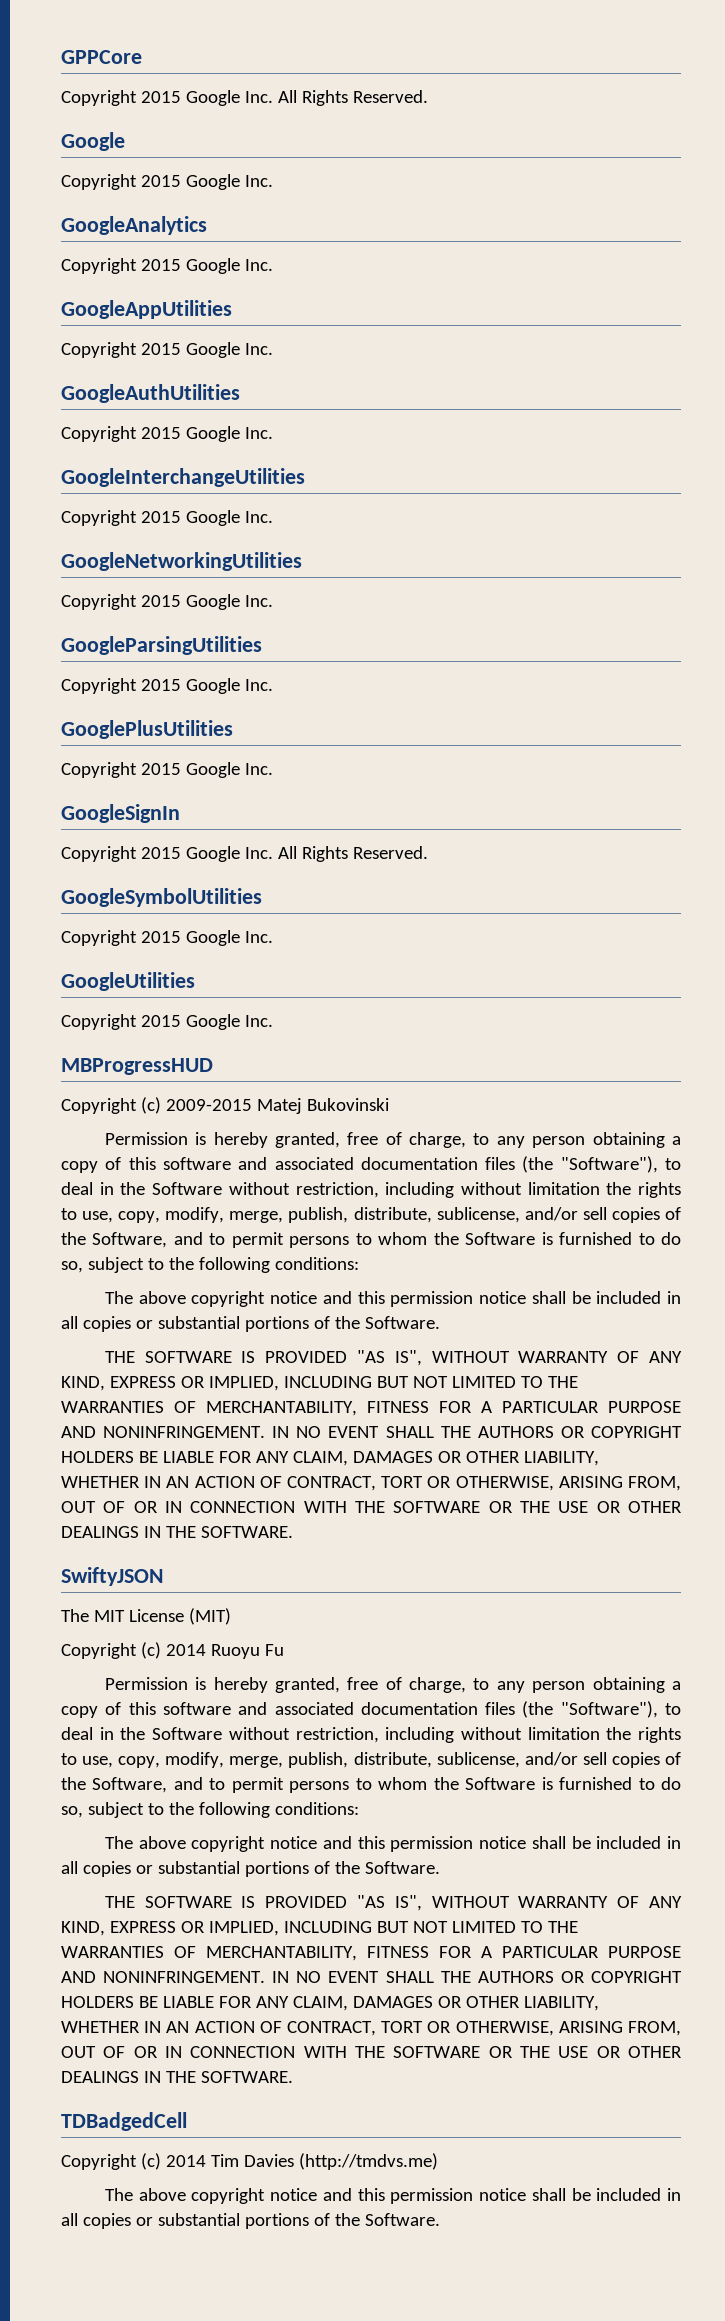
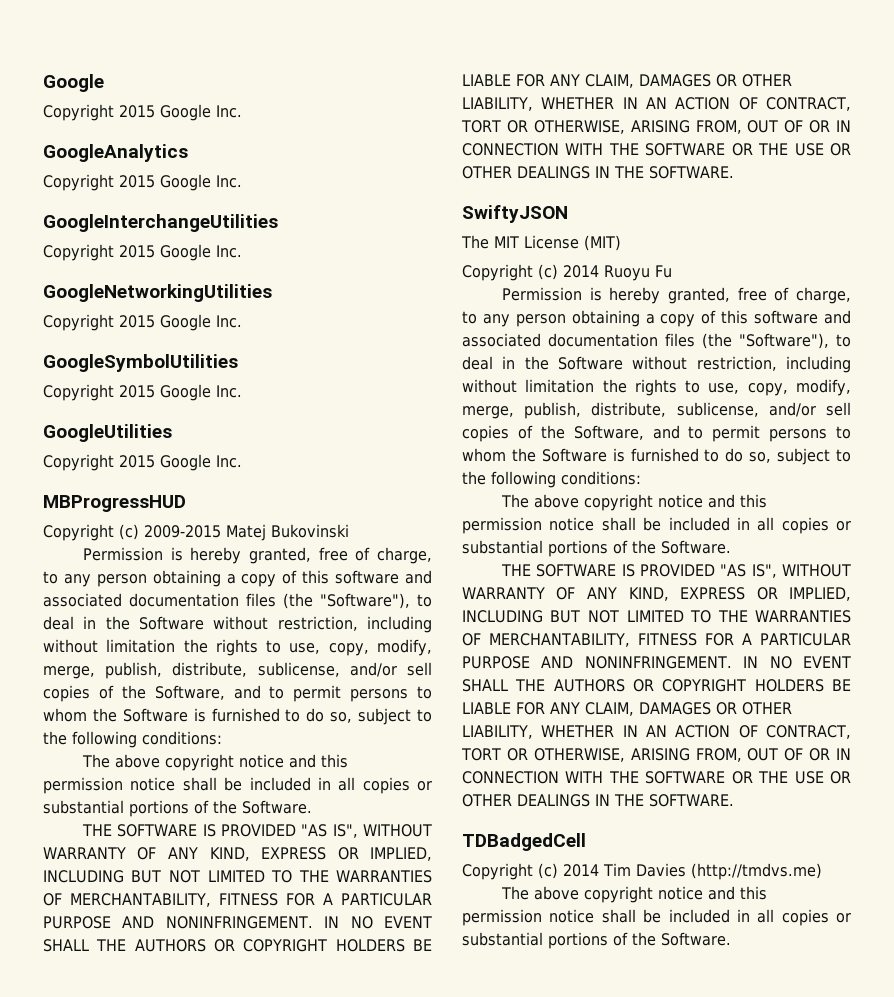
- GPPCore
- Copyright 2015 Google Inc. All Rights Reserved.
- GoogleAppUtilities
- Copyright 2015 Google Inc.
- GoogleAuthUtilities
- Copyright 2015 Google Inc.
- GoogleParsingUtilities
- Copyright 2015 Google Inc.
- GooglePlusUtilities
- Copyright 2015 Google Inc.
- GoogleSignIn
- Copyright 2015 Google Inc. All Rights Reserved.

